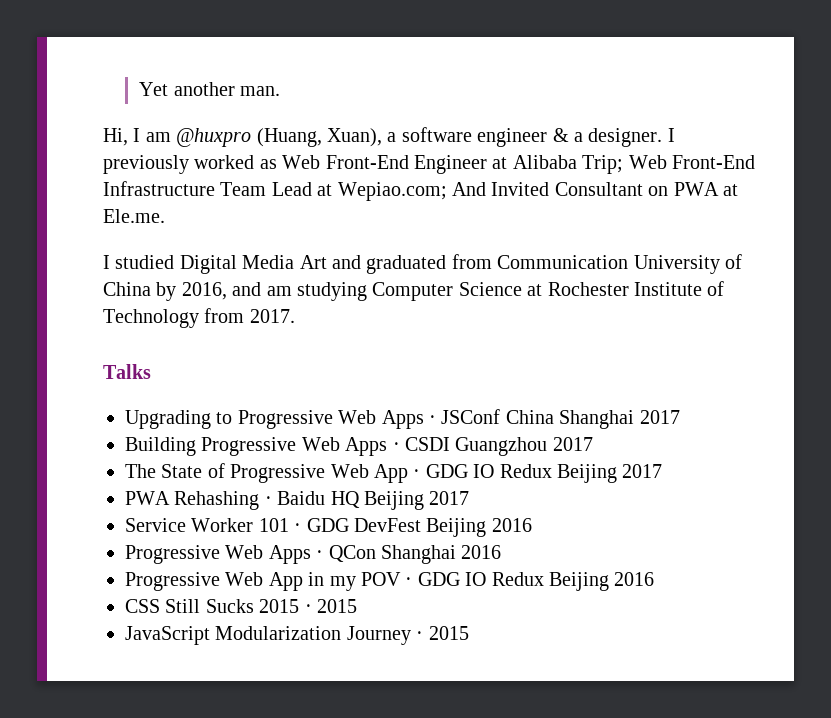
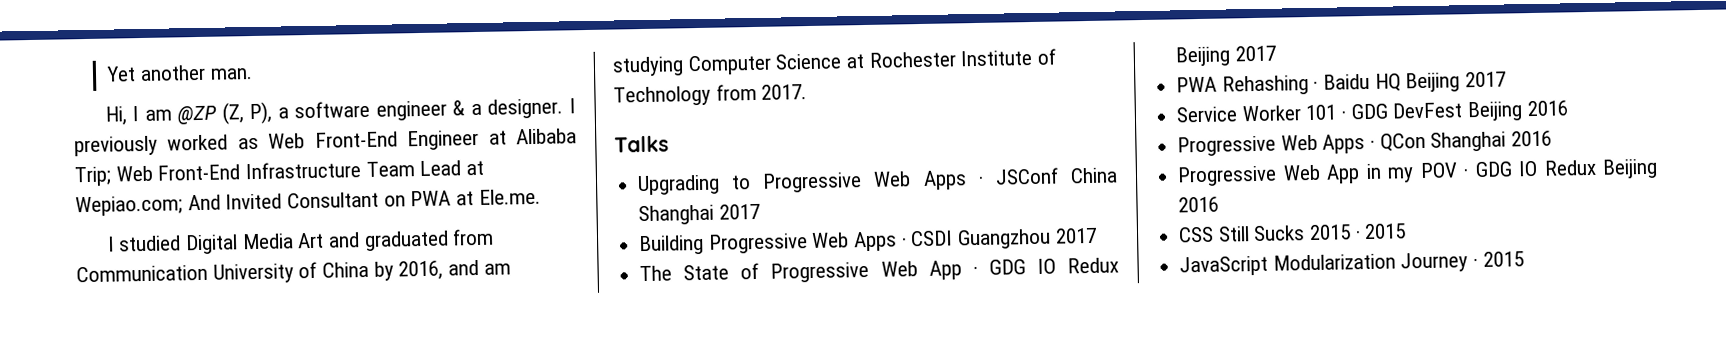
- Hi, I am @huxpro (Huang, Xuan), a software engineer & a designer.
+ Hi, I am @ZP (Z, P), a software engineer & a designer.

